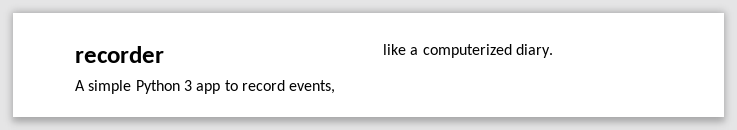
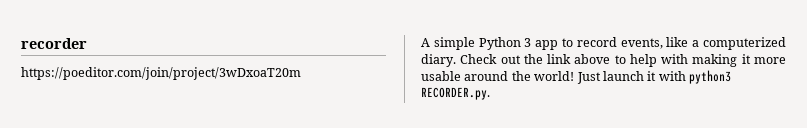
+ https://poeditor.com/join/project/3wDxoaT20m
+ Check out the link above to help with making it more usable around the world! Just launch it with python3 RECORDER.py.

